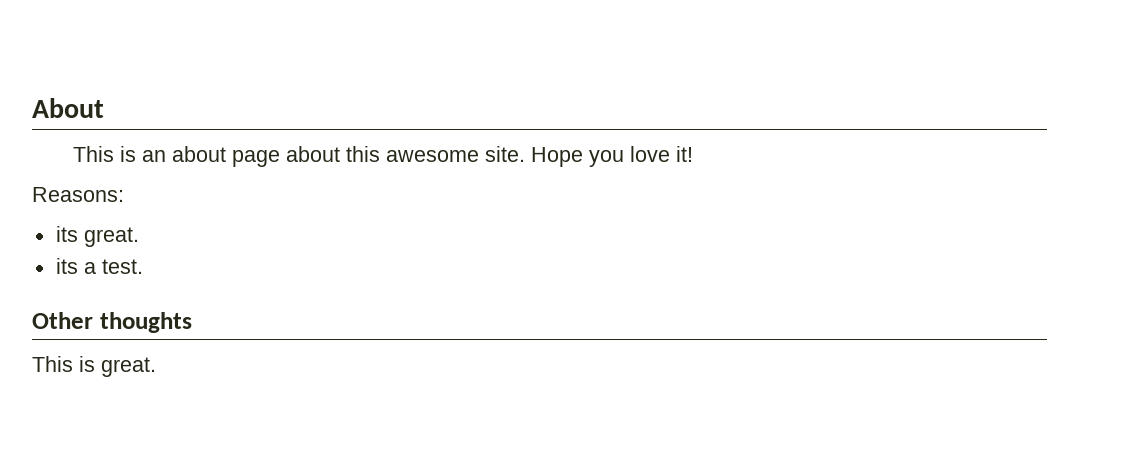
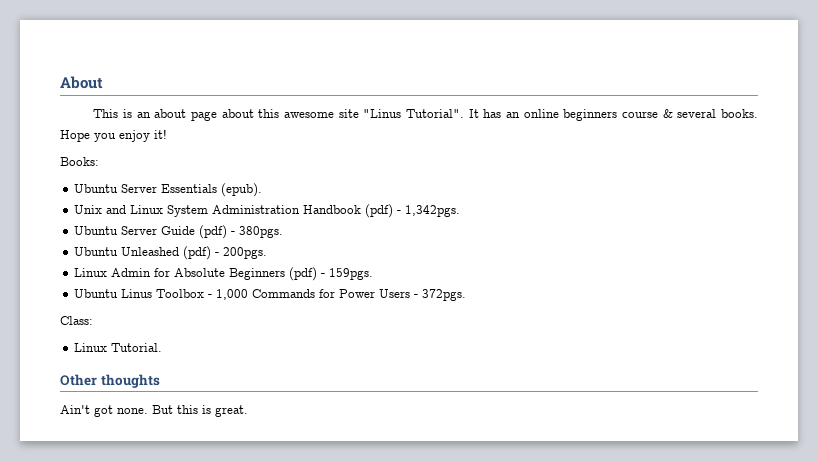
- This is an about page about this awesome site.
+ This is an about page about this awesome site "Linus Tutorial". It has an online beginners course & several books.
- Hope you love it!
+ Hope you enjoy it!
- Reasons:
- its great.
- its a test.
+ Books:
+ Ubuntu Server Essentials (epub).
+ Unix and Linux System Administration Handbook (pdf) - 1,342pgs.
+ Ubuntu Server Guide (pdf) - 380pgs.
+ Ubuntu Unleashed (pdf) - 200pgs.
+ Linux Admin for Absolute Beginners (pdf) - 159pgs.
+ Ubuntu Linus Toolbox - 1,000 Commands for Power Users - 372pgs.
+ Class:
+ Linux Tutorial.
  Other thoughts
- This is great.
+ Ain't got none. But this is great.

